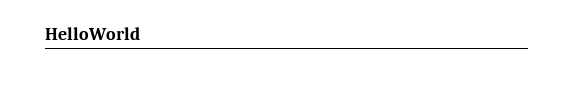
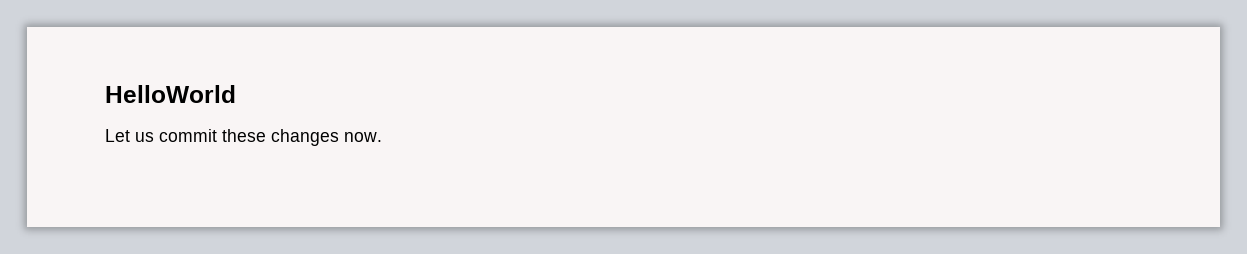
+ Let us commit these changes now.

